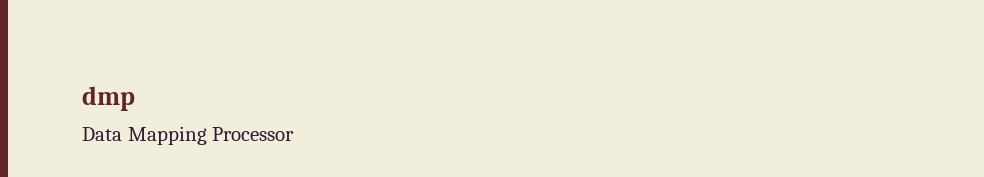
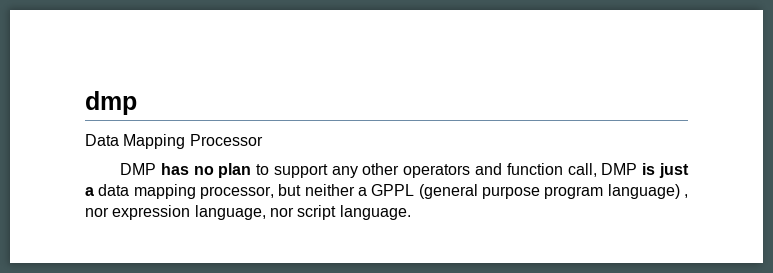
+ DMP has no plan to support any other operators and function call, DMP is just a data mapping processor, but neither a GPPL (general purpose program language) , nor expression language, nor script language.

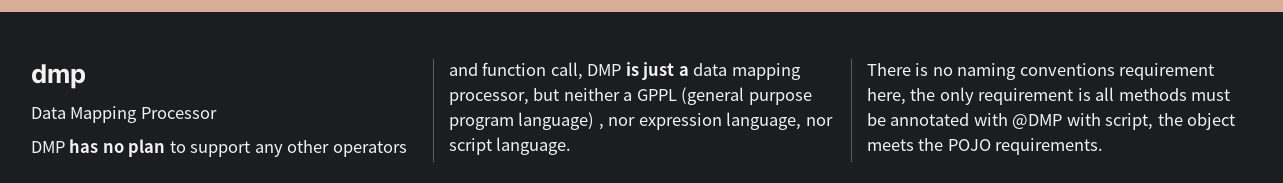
+ There is no naming conventions requirement here, the only requirement is all methods must be annotated with @DMP with script, the object meets the POJO requirements.

